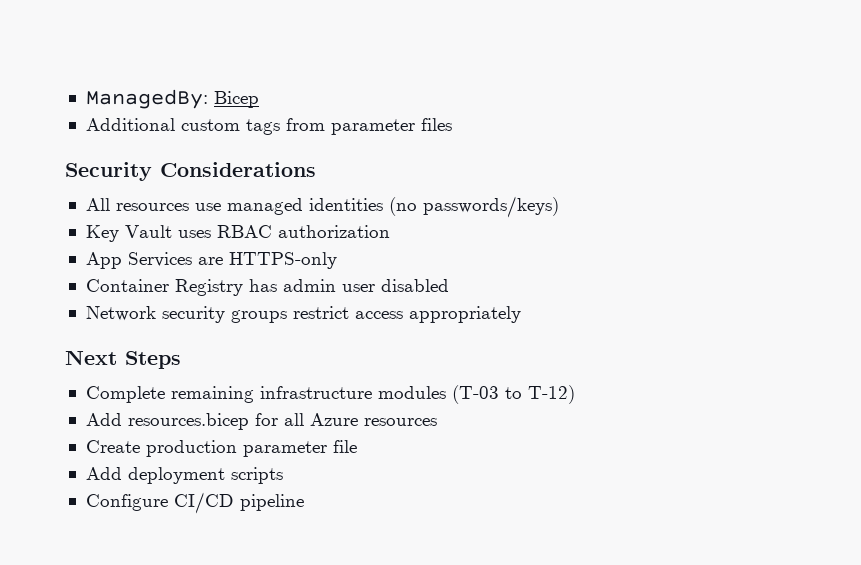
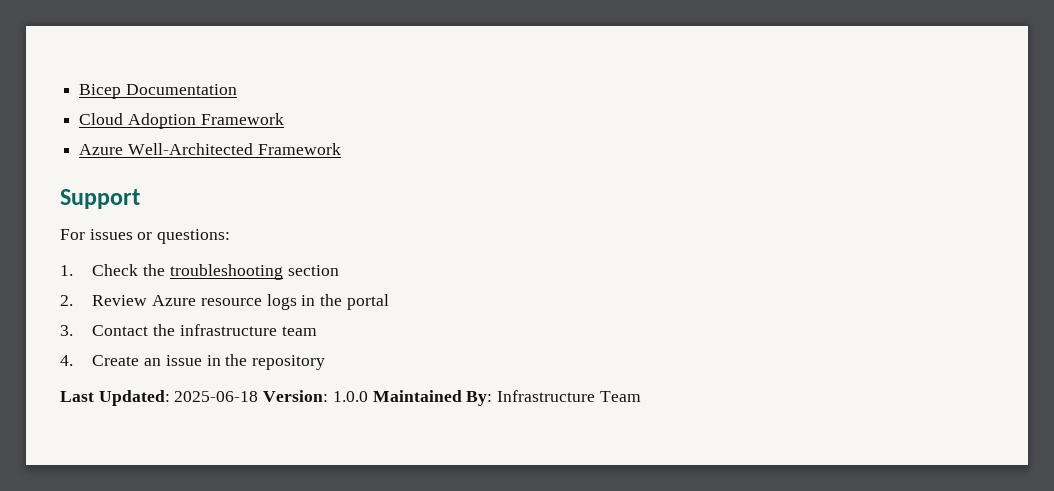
- ManagedBy: Bicep
- Additional custom tags from parameter files
- Security Considerations
- All resources use managed identities (no passwords/keys)
- Key Vault uses RBAC authorization
- App Services are HTTPS-only
- Container Registry has admin user disabled
- Network security groups restrict access appropriately
- Next Steps
- Complete remaining infrastructure modules (T-03 to T-12)
- Add resources.bicep for all Azure resources
- Create production parameter file
- Add deployment scripts
- Configure CI/CD pipeline
+ Bicep Documentation
+ Cloud Adoption Framework
+ Azure Well-Architected Framework
+ Support
+ For issues or questions:
+ 1. Check the troubleshooting section
+ 2. Review Azure resource logs in the portal
+ 3. Contact the infrastructure team
+ 4. Create an issue in the repository
+ Last Updated: 2025-06-18 Version: 1.0.0 Maintained By: Infrastructure Team

